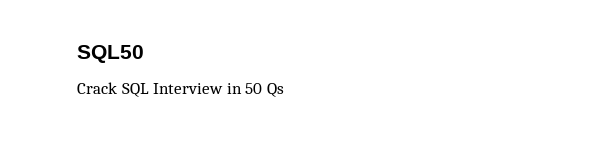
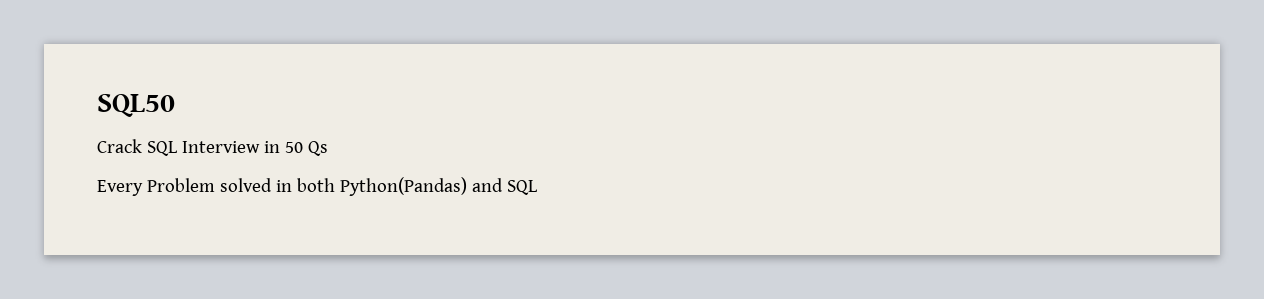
+ Every Problem solved in both Python(Pandas) and SQL

